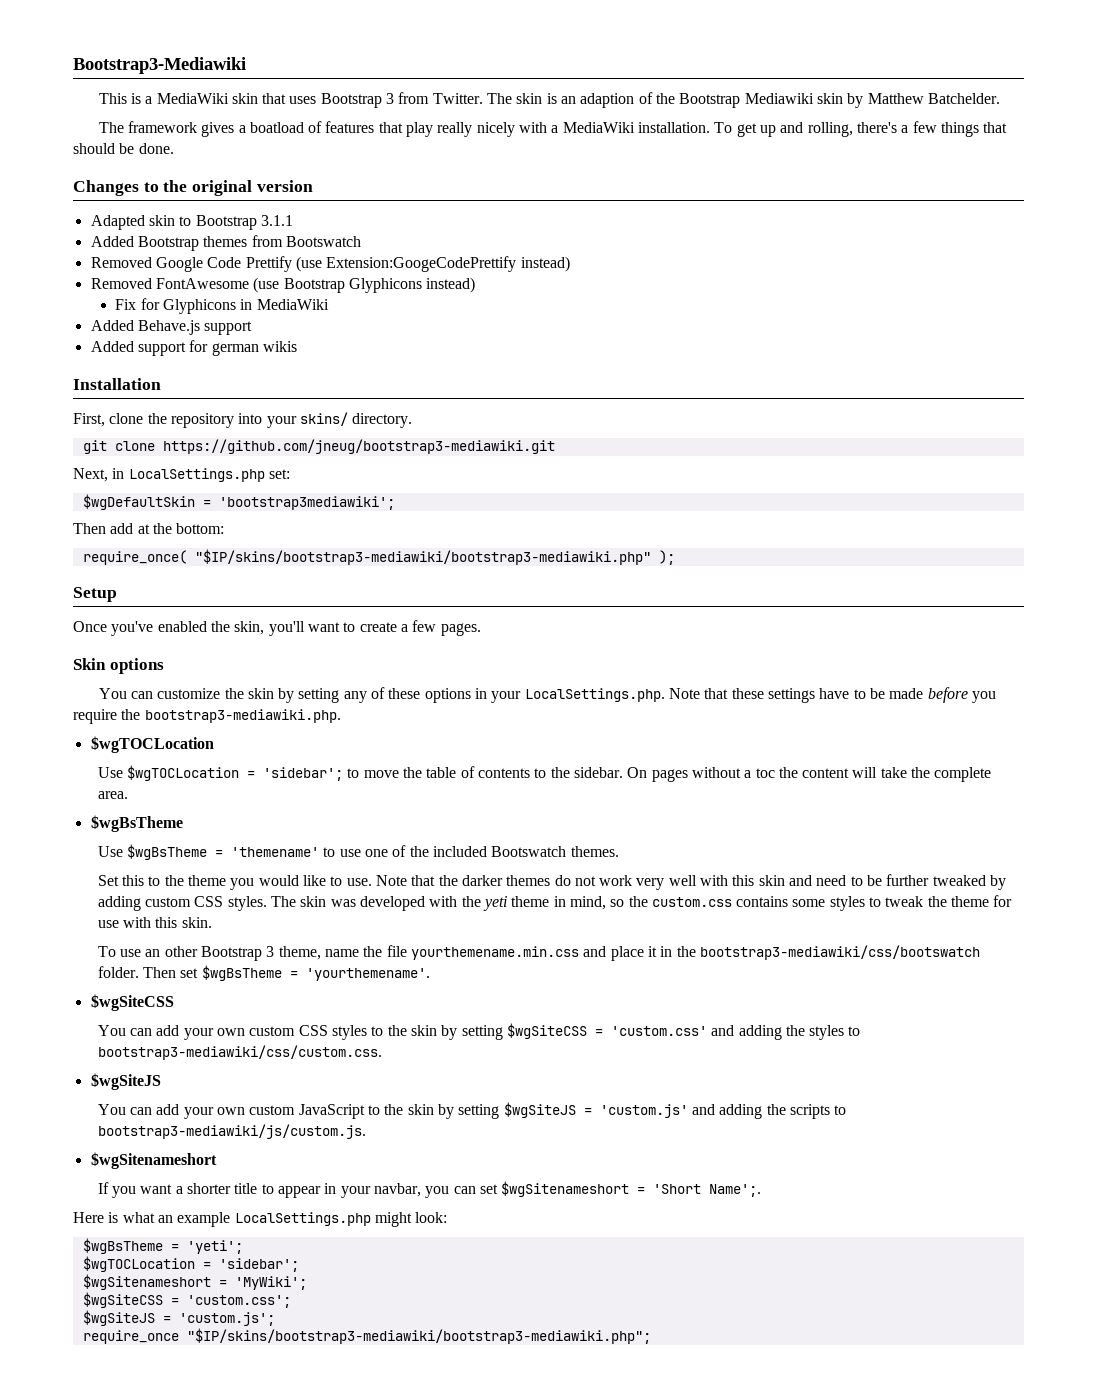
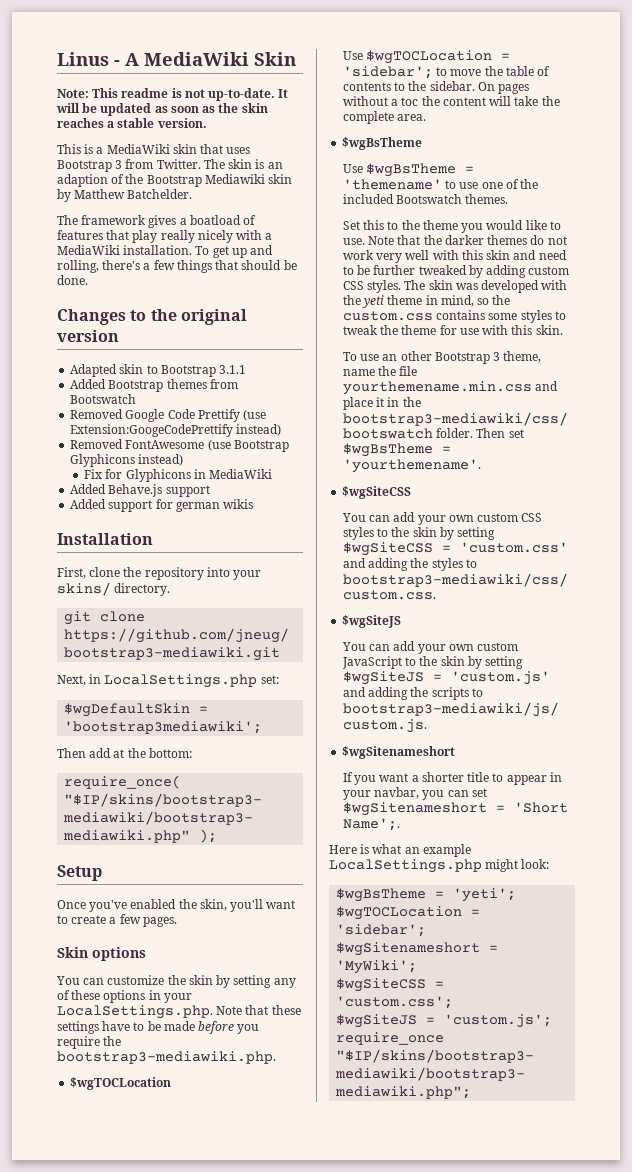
- Bootstrap3-Mediawiki
+ Linus - A MediaWiki Skin
+ Note: This readme is not up-to-date. It will be updated as soon as the skin reaches a stable version.

